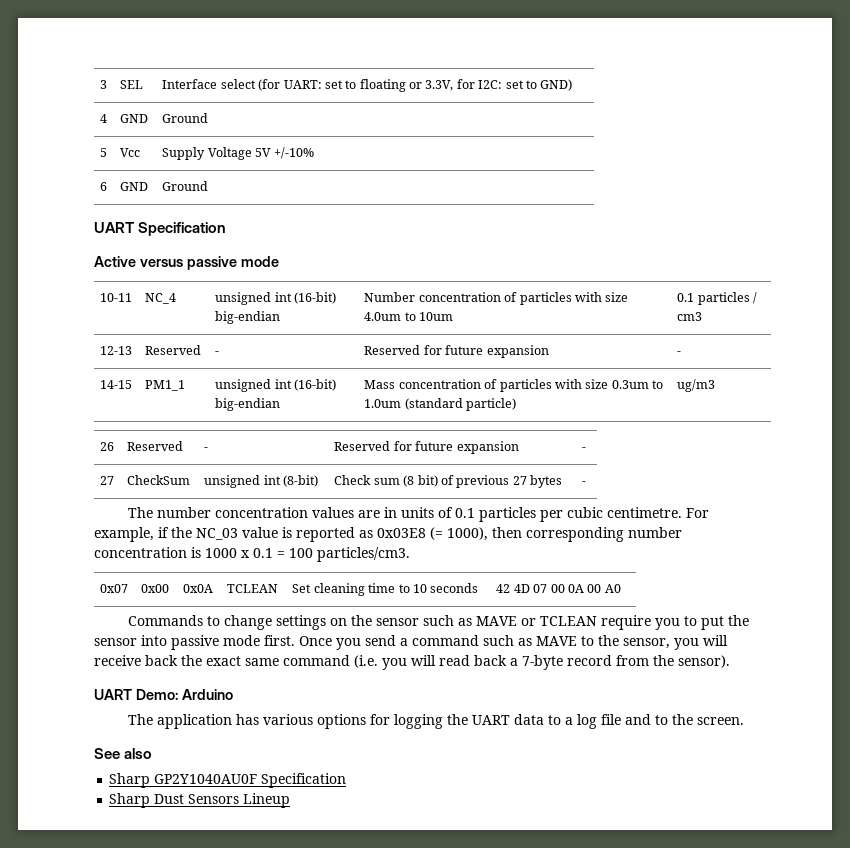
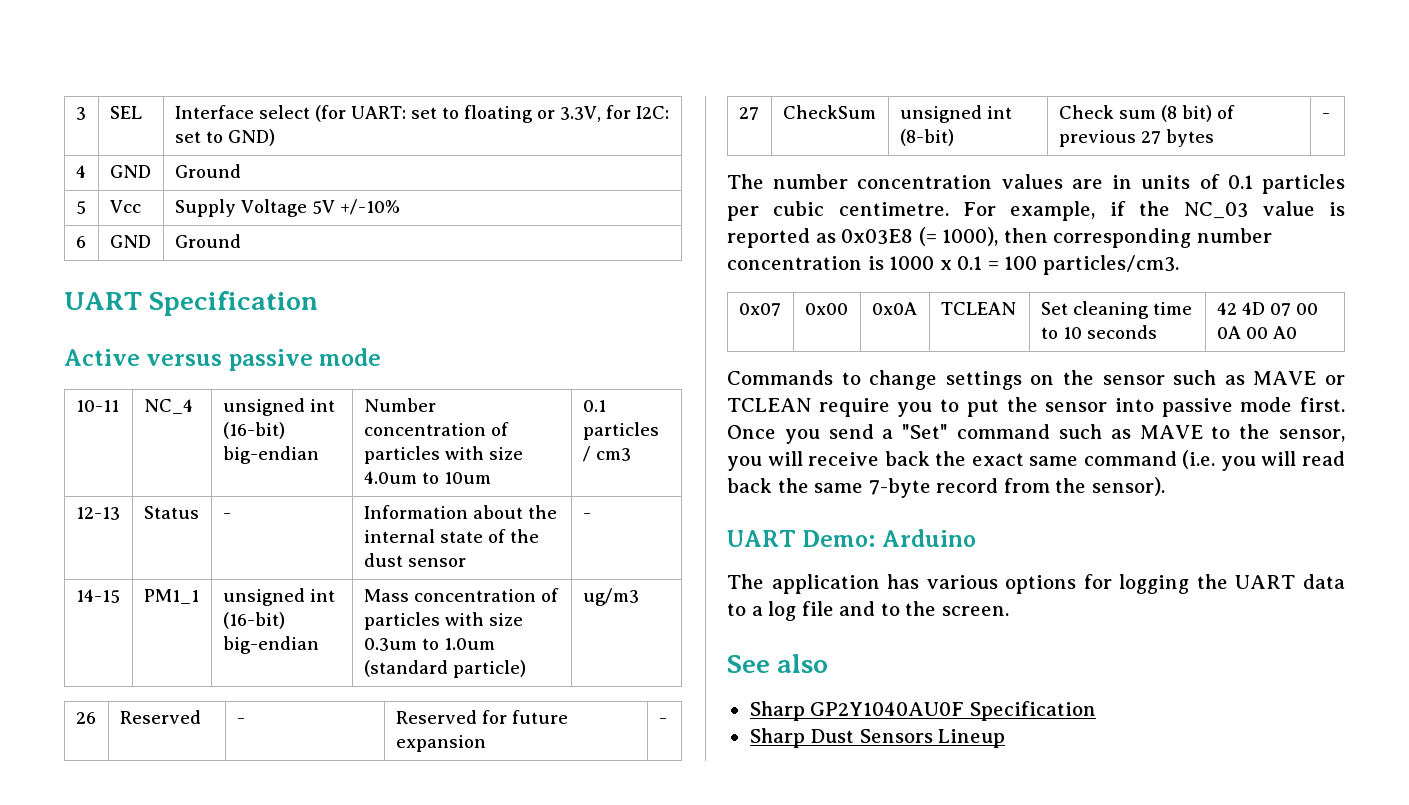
- 12-13 | Reserved | - | Reserved for future expansion | -
+ 12-13 | Status | - | Information about the internal state of the dust sensor | -
- Once you send a command such as MAVE to the sensor, you will receive back the exact same command (i.e. you will read back a 7-byte record from the sensor).
+ Once you send a "Set" command such as MAVE to the sensor, you will receive back the exact same command (i.e. you will read back the same 7-byte record from the sensor).

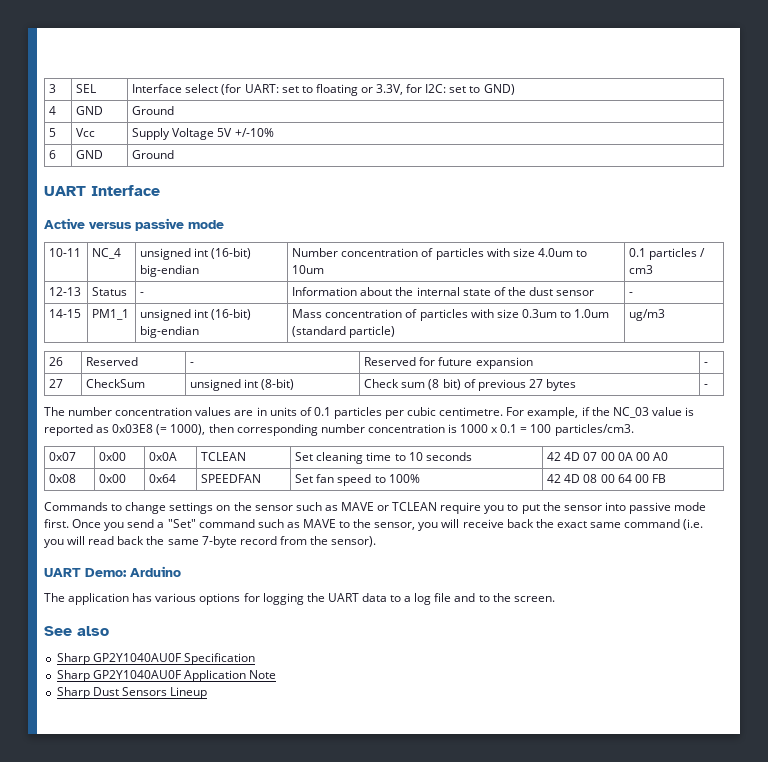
- UART Specification
+ UART Interface
+ 0x08 | 0x00 | 0x64 | SPEEDFAN | Set fan speed to 100% | 42 4D 08 00 64 00 FB
+ Sharp GP2Y1040AU0F Application Note

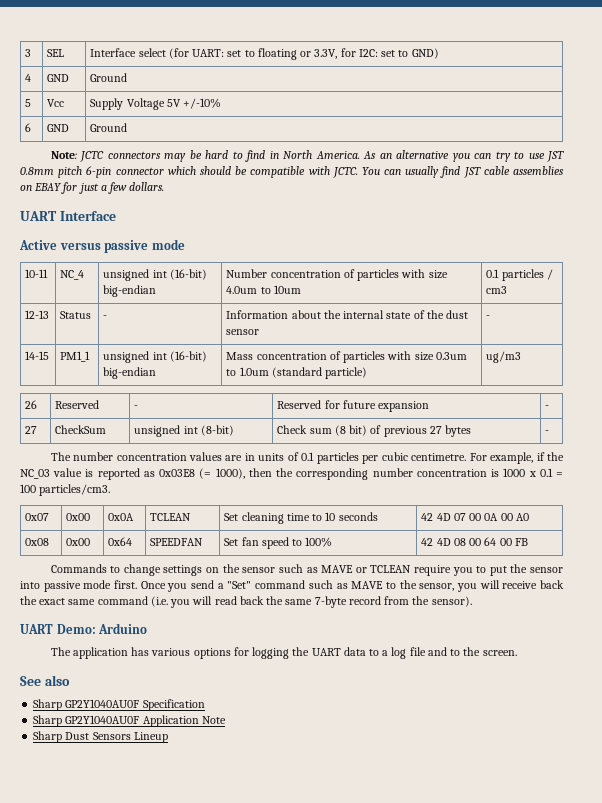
+ Note: JCTC connectors may be hard to find in North America. As an alternative you can try to use JST 0.8mm pitch 6-pin connector which should be compatible with JCTC. You can usually find JST cable assemblies on EBAY for just a few dollars.
- For example, if the NC_03 value is reported as 0x03E8 (= 1000), then corresponding number concentration is 1000 x 0.1 = 100 particles/cm3.
+ For example, if the NC_03 value is reported as 0x03E8 (= 1000), then the corresponding number concentration is 1000 x 0.1 = 100 particles/cm3.

